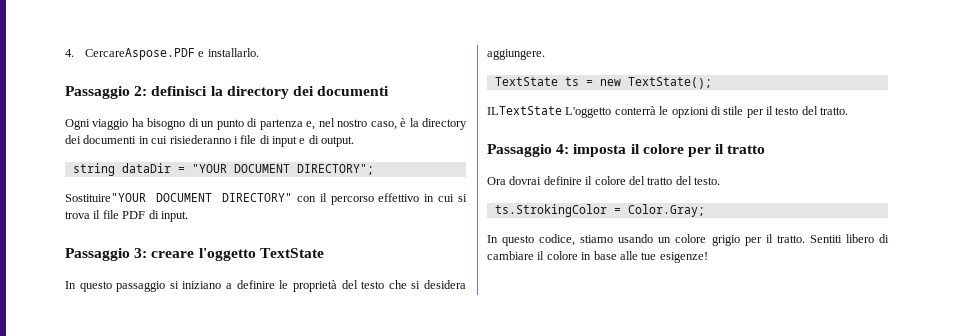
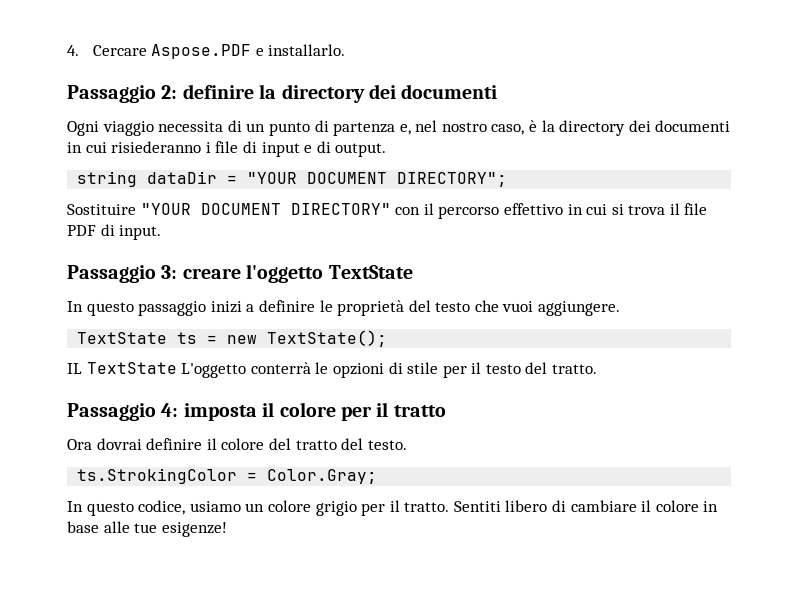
- 4. CercareAspose.PDF e installarlo.
+ 4. Cercare Aspose.PDF e installarlo.
- Passaggio 2: definisci la directory dei documenti
+ Passaggio 2: definire la directory dei documenti
- Ogni viaggio ha bisogno di un punto di partenza e, nel nostro caso, è la directory dei documenti in cui risiederanno i file di input e di output.
+ Ogni viaggio necessita di un punto di partenza e, nel nostro caso, è la directory dei documenti in cui risiederanno i file di input e di output.
- Sostituire"YOUR DOCUMENT DIRECTORY" con il percorso effettivo in cui si trova il file PDF di input.
+ Sostituire "YOUR DOCUMENT DIRECTORY" con il percorso effettivo in cui si trova il file PDF di input.
- In questo passaggio si iniziano a definire le proprietà del testo che si desidera aggiungere.
+ In questo passaggio inizi a definire le proprietà del testo che vuoi aggiungere.
- ILTextState L'oggetto conterrà le opzioni di stile per il testo del tratto.
+ IL TextState L'oggetto conterrà le opzioni di stile per il testo del tratto.
- In questo codice, stiamo usando un colore grigio per il tratto.
+ In questo codice, usiamo un colore grigio per il tratto.

